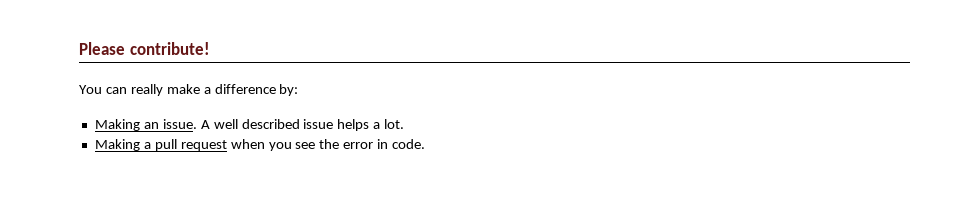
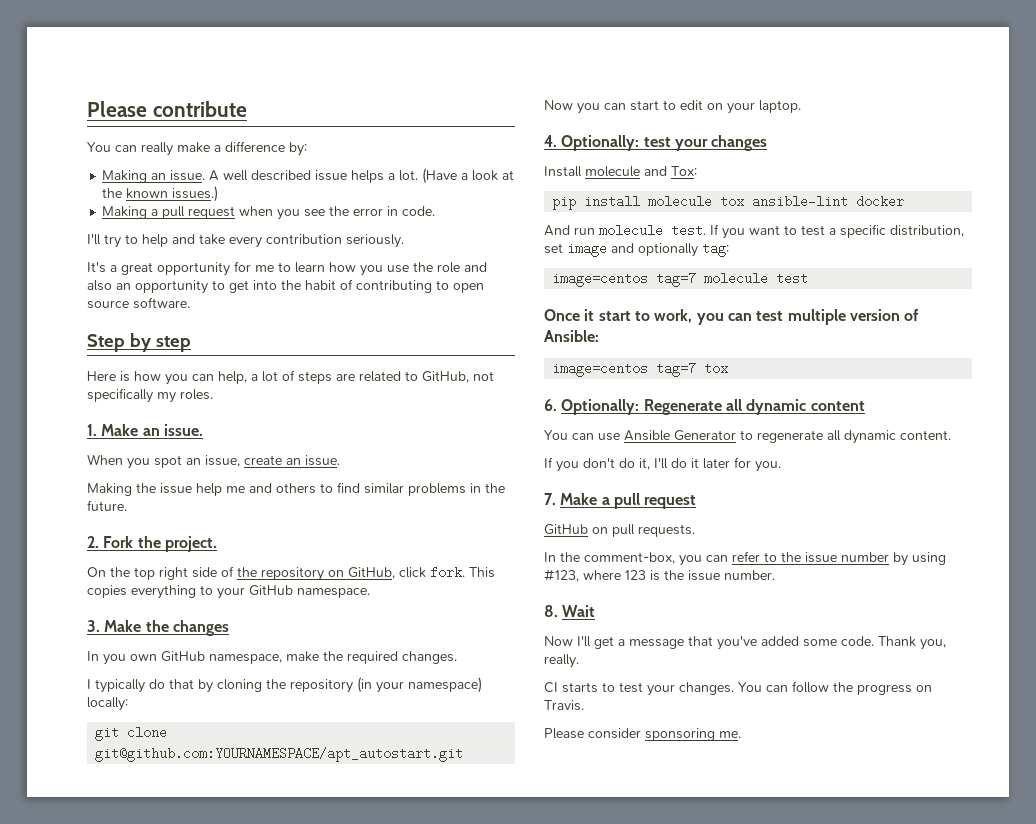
- Please contribute!
+ Please contribute
+ (Have a look at the known issues.)
+ I'll try to help and take every contribution seriously.
+ It's a great opportunity for me to learn how you use the role and also an opportunity to get into the habit of contributing to open source software.
+ Step by step
+ Here is how you can help, a lot of steps are related to GitHub, not specifically my roles.
+ 1. Make an issue.
+ When you spot an issue, create an issue.
+ Making the issue help me and others to find similar problems in the future.
+ 2. Fork the project.
+ On the top right side of the repository on GitHub, click fork. This copies everything to your GitHub namespace.
+ 3. Make the changes
+ In you own GitHub namespace, make the required changes.
+ I typically do that by cloning the repository (in your namespace) locally:
+ git clone git@github.com:YOURNAMESPACE/apt_autostart.git
+ Now you can start to edit on your laptop.
+ 4. Optionally: test your changes
+ Install molecule and Tox:
+ pip install molecule tox ansible-lint docker
+ And run molecule test. If you want to test a specific distribution, set image and optionally tag:
+ image=centos tag=7 molecule test
+ Once it start to work, you can test multiple version of Ansible:
+ image=centos tag=7 tox
+ 6. Optionally: Regenerate all dynamic content
+ You can use Ansible Generator to regenerate all dynamic content.
+ If you don't do it, I'll do it later for you.
+ 7. Make a pull request
+ GitHub on pull requests.
+ In the comment-box, you can refer to the issue number by using #123, where 123 is the issue number.
+ 8. Wait
+ Now I'll get a message that you've added some code. Thank you, really.
+ CI starts to test your changes. You can follow the progress on Travis.
+ Please consider sponsoring me.

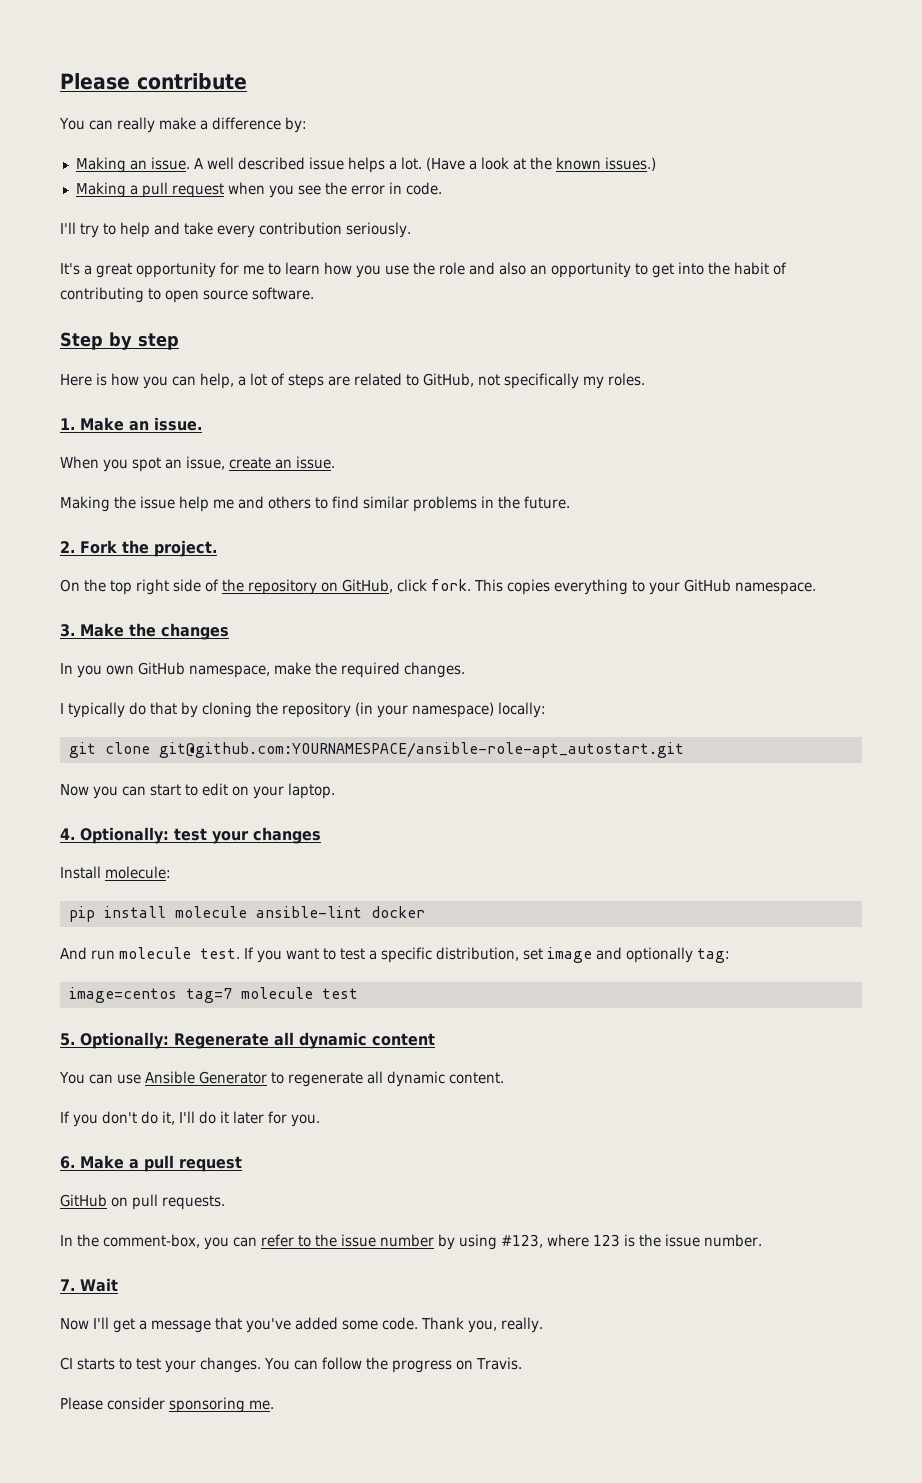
- git clone git@github.com:YOURNAMESPACE/apt_autostart.git
+ git clone git@github.com:YOURNAMESPACE/ansible-role-apt_autostart.git
- Install molecule and Tox:
+ Install molecule:
- pip install molecule tox ansible-lint docker
+ pip install molecule ansible-lint docker
- Once it start to work, you can test multiple version of Ansible:
- image=centos tag=7 tox
- 6. Optionally: Regenerate all dynamic content
+ 5. Optionally: Regenerate all dynamic content
- 7. Make a pull request
+ 6. Make a pull request
- 8. Wait
+ 7. Wait

